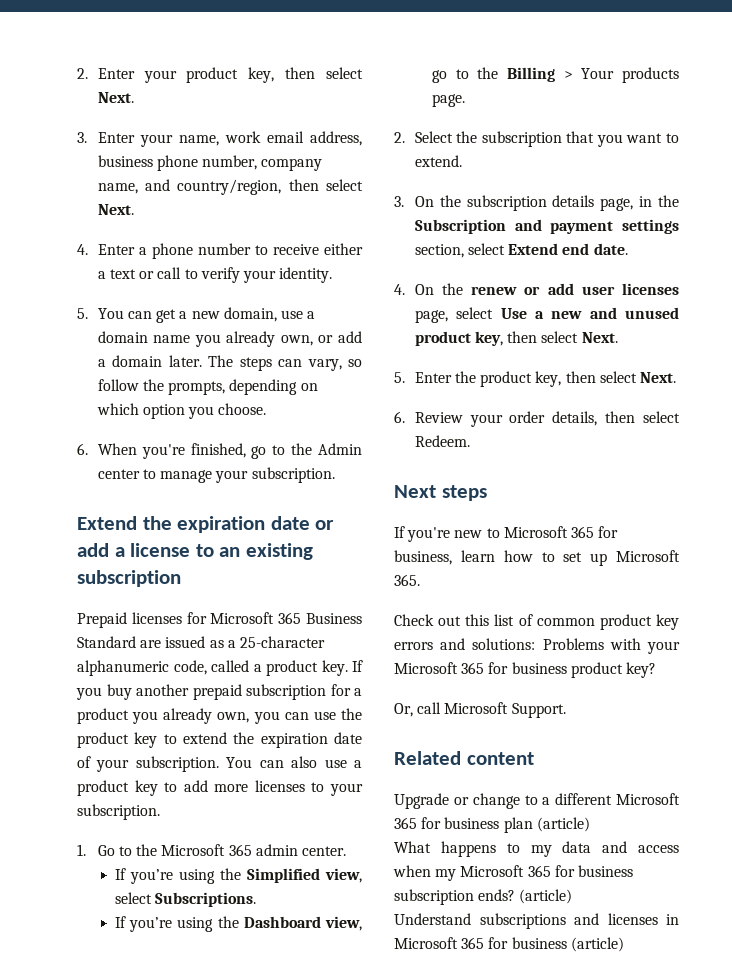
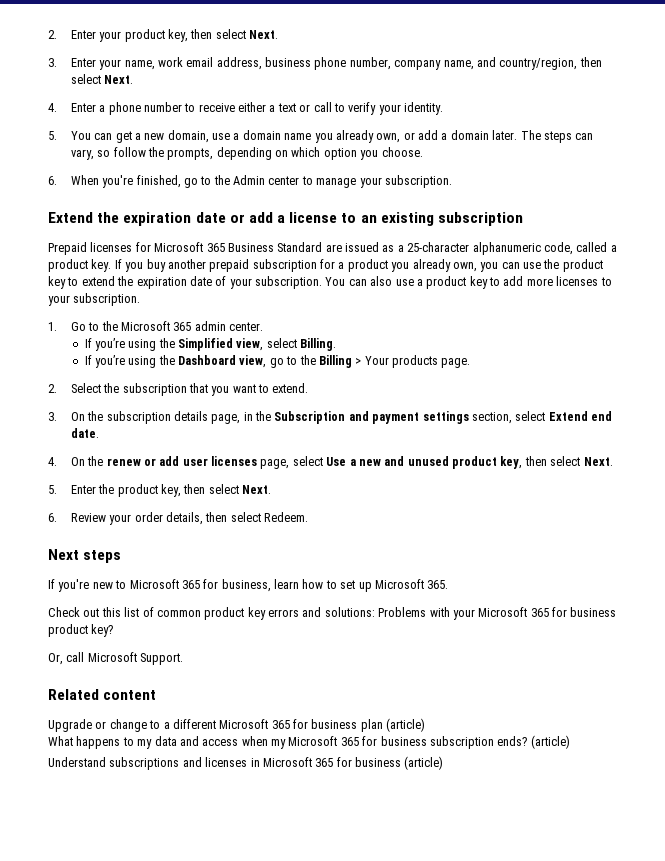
- If you’re using the Simplified view, select Subscriptions.
+ If you’re using the Simplified view, select Billing.

